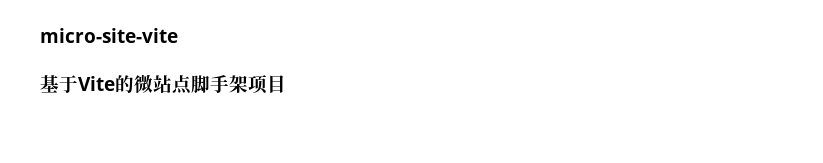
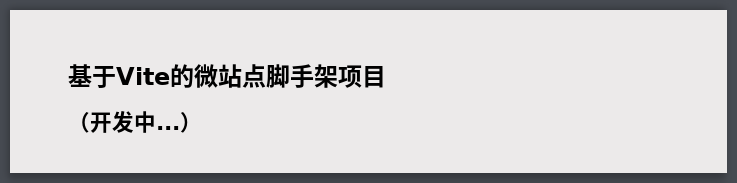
- micro-site-vite
+ （开发中...）

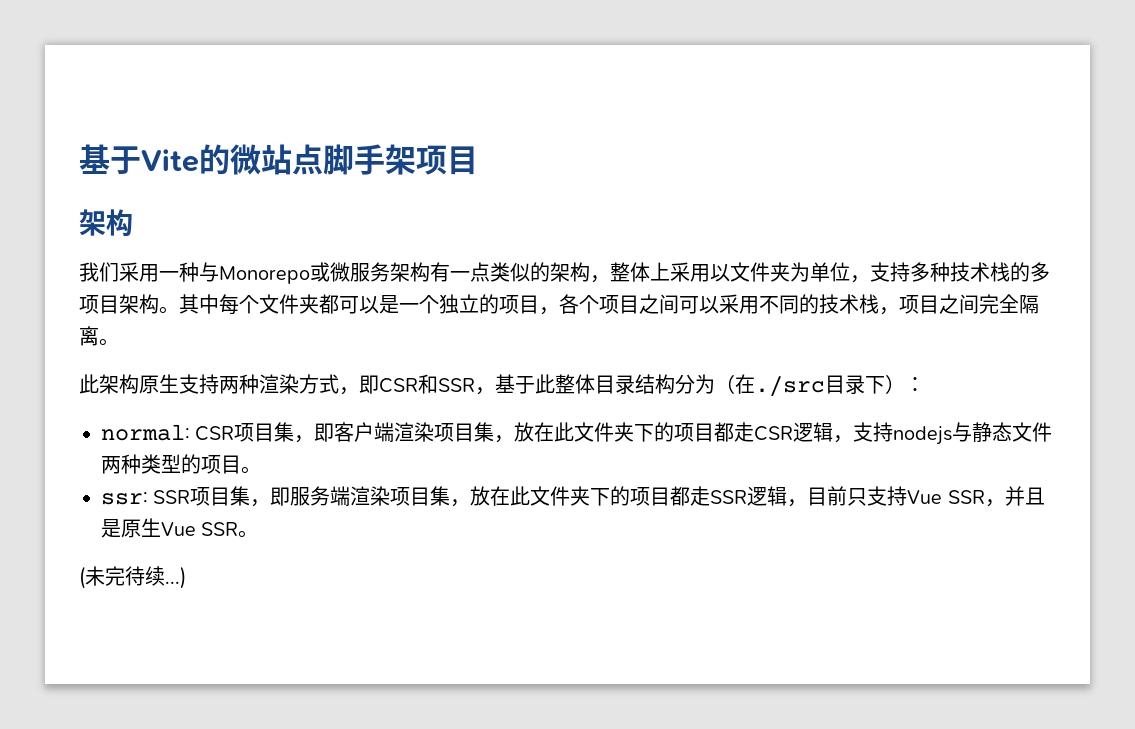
  基于Vite的微站点脚手架项目
- （开发中...）
+ 架构
+ 我们采用一种与Monorepo或微服务架构有一点类似的架构，整体上采用以文件夹为单位，支持多种技术栈的多项目架构。其中每个文件夹都可以是一个独立的项目，各个项目之间可以采用不同的技术栈，项目之间完全隔离。
+ 此架构原生支持两种渲染方式，即CSR和SSR，基于此整体目录结构分为（在./src目录下）：
+ normal: CSR项目集，即客户端渲染项目集，放在此文件夹下的项目都走CSR逻辑，支持nodejs与静态文件两种类型的项目。
+ ssr: SSR项目集，即服务端渲染项目集，放在此文件夹下的项目都走SSR逻辑，目前只支持Vue SSR，并且是原生Vue SSR。
+ (未完待续...)

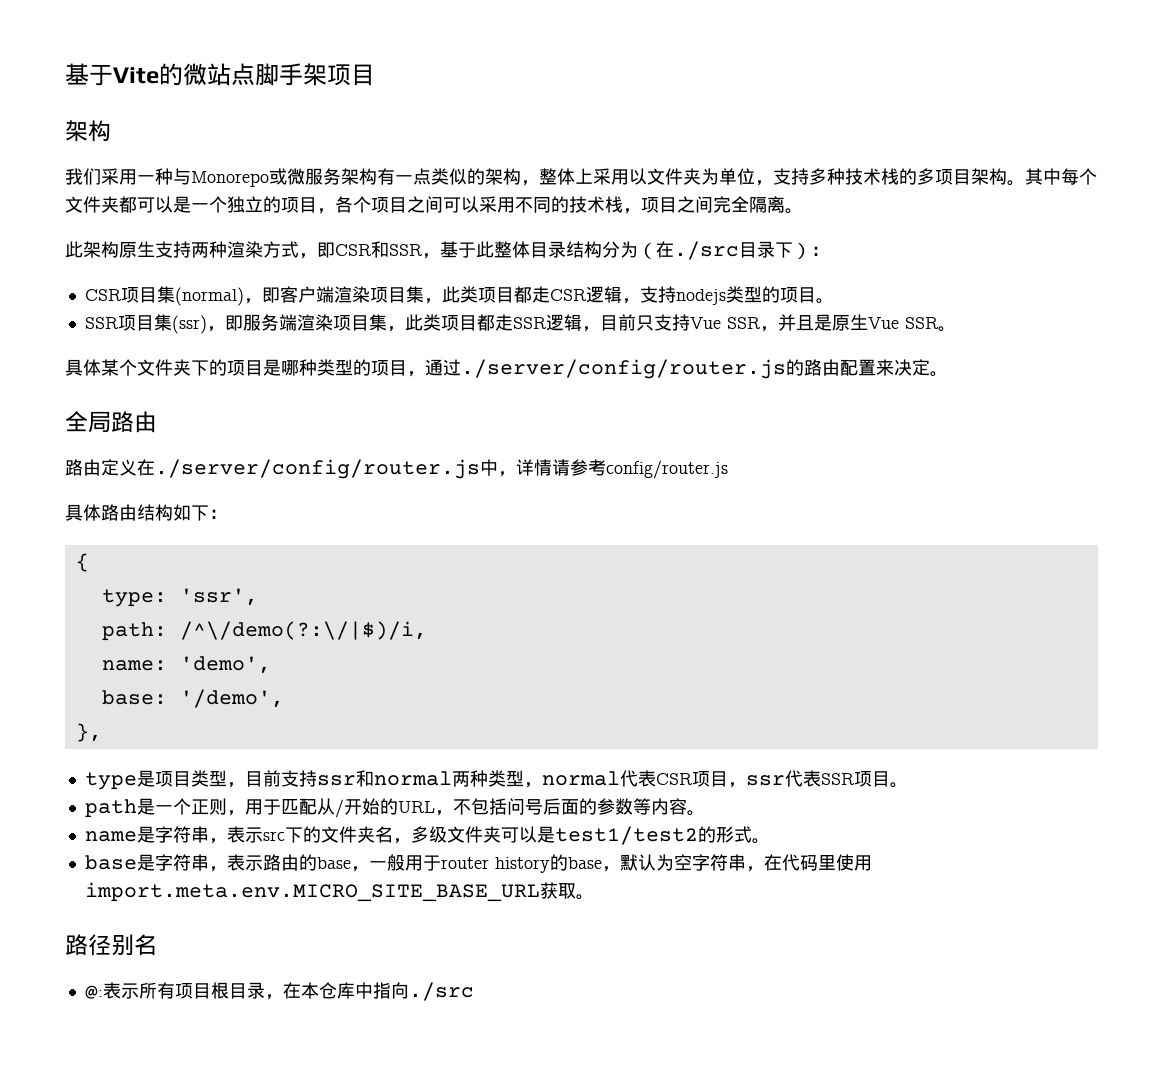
- normal: CSR项目集，即客户端渲染项目集，放在此文件夹下的项目都走CSR逻辑，支持nodejs与静态文件两种类型的项目。
+ CSR项目集(normal)，即客户端渲染项目集，此类项目都走CSR逻辑，支持nodejs类型的项目。
- ssr: SSR项目集，即服务端渲染项目集，放在此文件夹下的项目都走SSR逻辑，目前只支持Vue SSR，并且是原生Vue SSR。
+ SSR项目集(ssr)，即服务端渲染项目集，此类项目都走SSR逻辑，目前只支持Vue SSR，并且是原生Vue SSR。
- (未完待续...)
+ 具体某个文件夹下的项目是哪种类型的项目，通过./server/config/router.js的路由配置来决定。
+ 全局路由
+ 路由定义在./server/config/router.js中，详情请参考config/router.js
+ 具体路由结构如下：
+ {
+ type: 'ssr',
+ path: /^\/demo(?:\/|$)/i,
+ name: 'demo',
+ base: '/demo',
+ },
+ type是项目类型，目前支持ssr和normal两种类型，normal代表CSR项目，ssr代表SSR项目。
+ path是一个正则，用于匹配从/开始的URL，不包括问号后面的参数等内容。
+ name是字符串，表示src下的文件夹名，多级文件夹可以是test1/test2的形式。
+ base是字符串，表示路由的base，一般用于router history的base，默认为空字符串，在代码里使用import.meta.env.MICRO_SITE_BASE_URL获取。
+ 路径别名
+ @:表示所有项目根目录，在本仓库中指向./src

